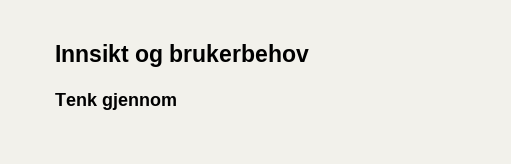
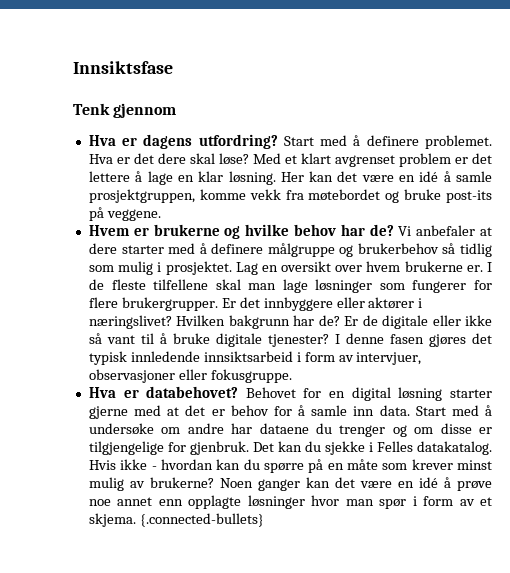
- Innsikt og brukerbehov
+ Innsiktsfase
+ Hva er dagens utfordring? Start med å definere problemet. Hva er det dere skal løse? Med et klart avgrenset problem er det lettere å lage en klar løsning. Her kan det være en idé å samle prosjektgruppen, komme vekk fra møtebordet og bruke post-its på veggene.
+ Hvem er brukerne og hvilke behov har de? Vi anbefaler at dere starter med å definere målgruppe og brukerbehov så tidlig som mulig i prosjektet. Lag en oversikt over hvem brukerne er. I de fleste tilfellene skal man lage løsninger som fungerer for flere brukergrupper. Er det innbyggere eller aktører i næringslivet? Hvilken bakgrunn har de? Er de digitale eller ikke så vant til å bruke digitale tjenester? I denne fasen gjøres det typisk innledende innsiktsarbeid i form av intervjuer, observasjoner eller fokusgruppe.
+ Hva er databehovet? Behovet for en digital løsning starter gjerne med at det er behov for å samle inn data. Start med å undersøke om andre har dataene du trenger og om disse er tilgjengelige for gjenbruk. Det kan du sjekke i Felles datakatalog. Hvis ikke - hvordan kan du spørre på en måte som krever minst mulig av brukerne? Noen ganger kan det være en idé å prøve noe annet enn opplagte løsninger hvor man spør i form av et skjema. {.connected-bullets}

